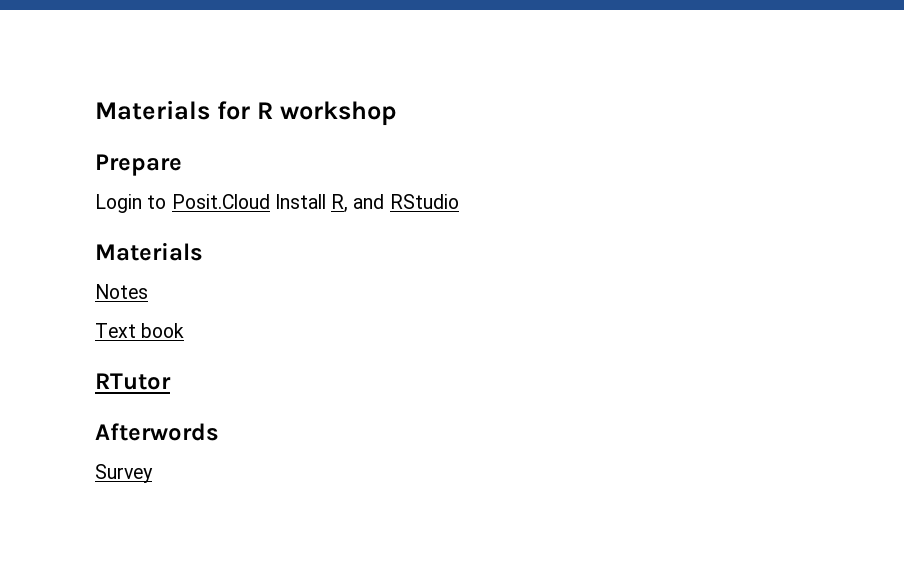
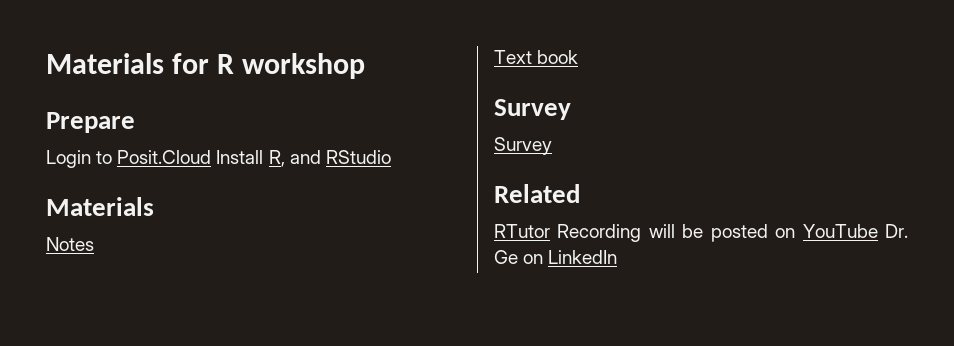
  Text book
- RTutor
- Afterwords
  Survey
+ Survey
+ Related
+ RTutor Recording will be posted on YouTube Dr. Ge on LinkedIn

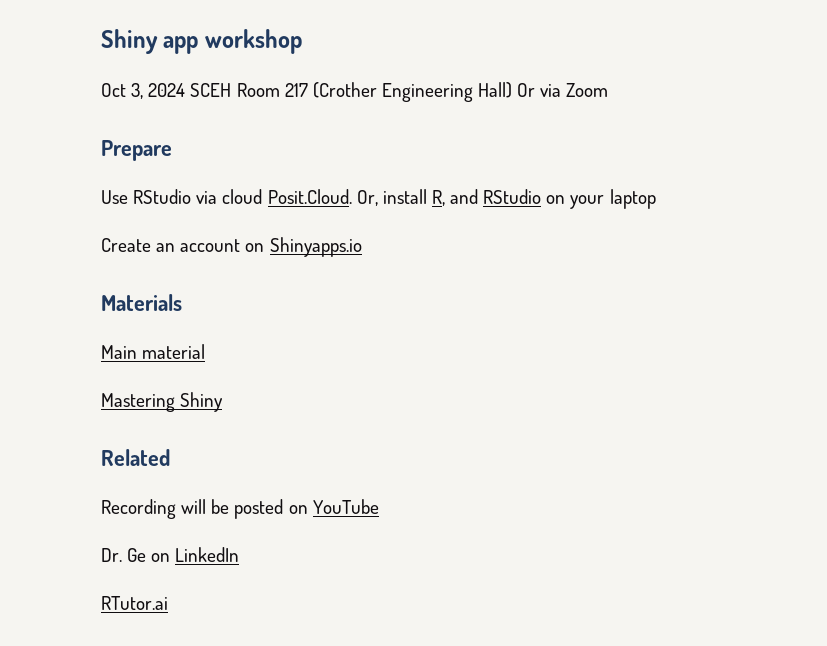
- Materials for R workshop
+ Shiny app workshop
+ Oct 3, 2024 SCEH Room 217 (Crother Engineering Hall) Or via Zoom
  Prepare
- Login to Posit.Cloud Install R, and RStudio
+ Use RStudio via cloud Posit.Cloud. Or, install R, and RStudio on your laptop
+ Create an account on Shinyapps.io
  Materials
- Notes
- Text book
- Survey
- Survey
+ Main material
+ Mastering Shiny
- RTutor Recording will be posted on YouTube Dr. Ge on LinkedIn
+ Recording will be posted on YouTube
+ Dr. Ge on LinkedIn
+ RTutor.ai

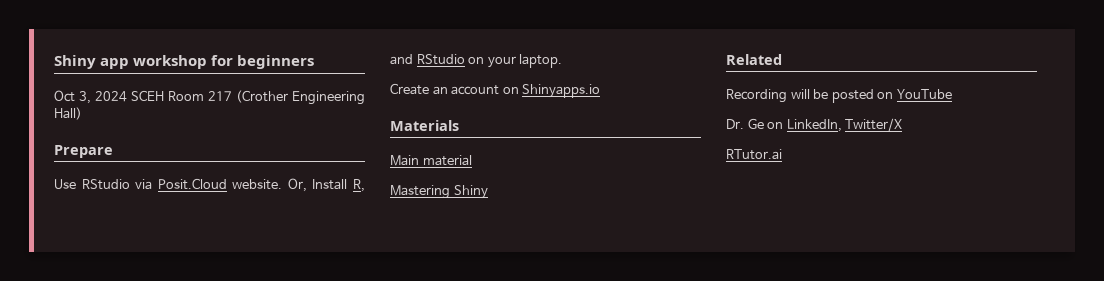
- Shiny app workshop
+ Shiny app workshop for beginners
- Oct 3, 2024 SCEH Room 217 (Crother Engineering Hall) Or via Zoom
+ Oct 3, 2024 SCEH Room 217 (Crother Engineering Hall)
- Use RStudio via cloud Posit.Cloud. Or, install R, and RStudio on your laptop
+ Use RStudio via Posit.Cloud website. Or, Install R, and RStudio on your laptop.
- Dr. Ge on LinkedIn
+ Dr. Ge on LinkedIn, Twitter/X

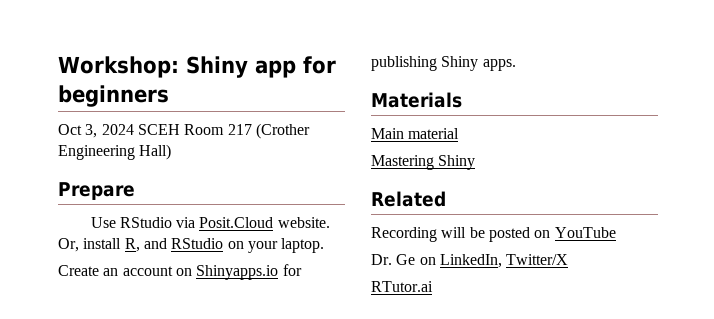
- Shiny app workshop for beginners
+ Workshop: Shiny app for beginners
- Or, Install R, and RStudio on your laptop.
+ Or, install R, and RStudio on your laptop.
- Create an account on Shinyapps.io
+ Create an account on Shinyapps.io for publishing Shiny apps.

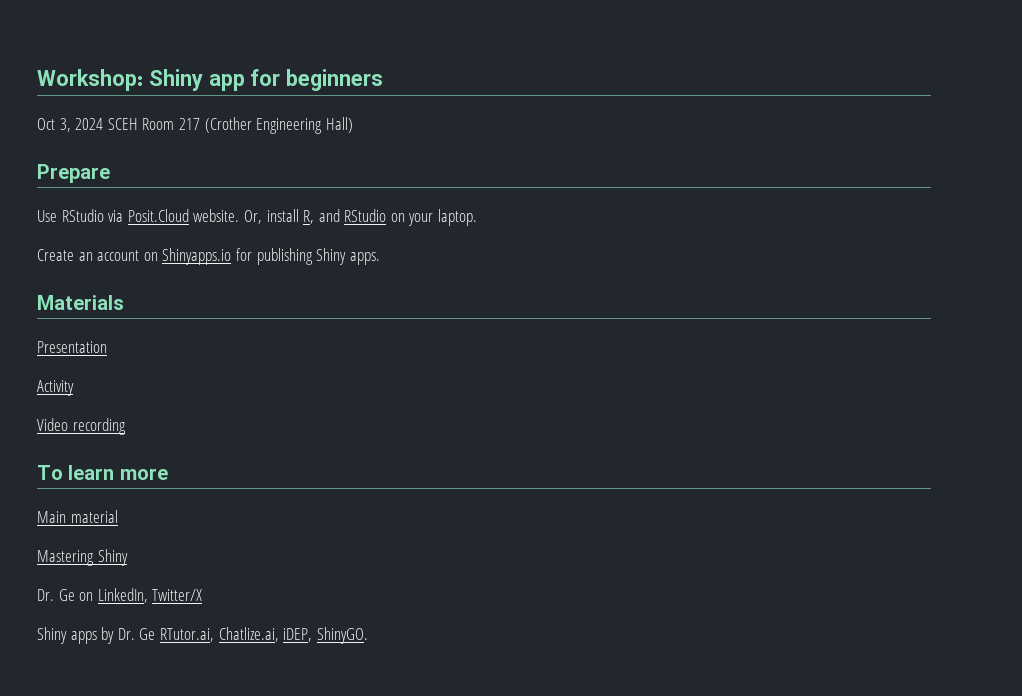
+ Presentation
+ Activity
+ Video recording
+ To learn more
  Main material
  Mastering Shiny
- Related
- Recording will be posted on YouTube
- RTutor.ai
+ Shiny apps by Dr. Ge RTutor.ai, Chatlize.ai, iDEP, ShinyGO.

